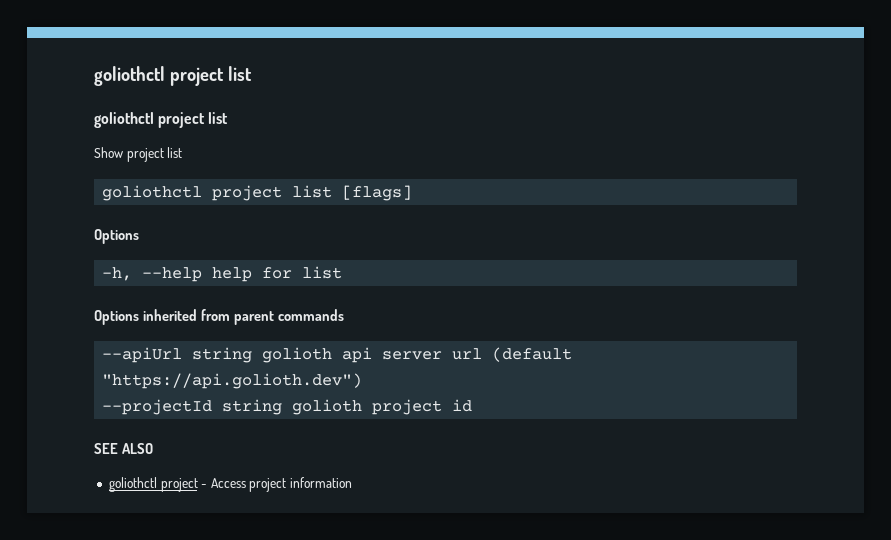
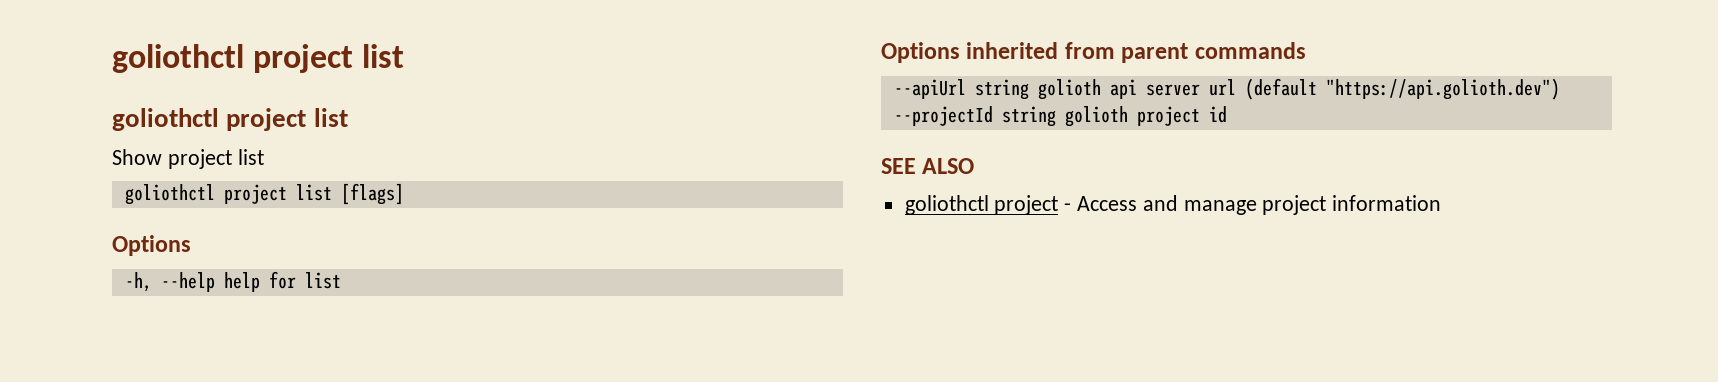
- goliothctl project - Access project information
+ goliothctl project - Access and manage project information

